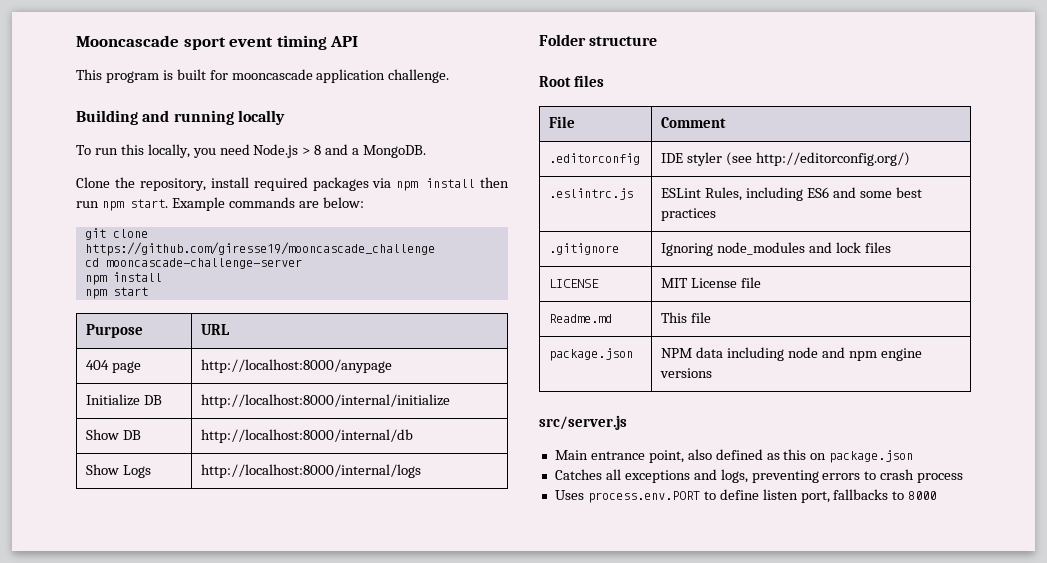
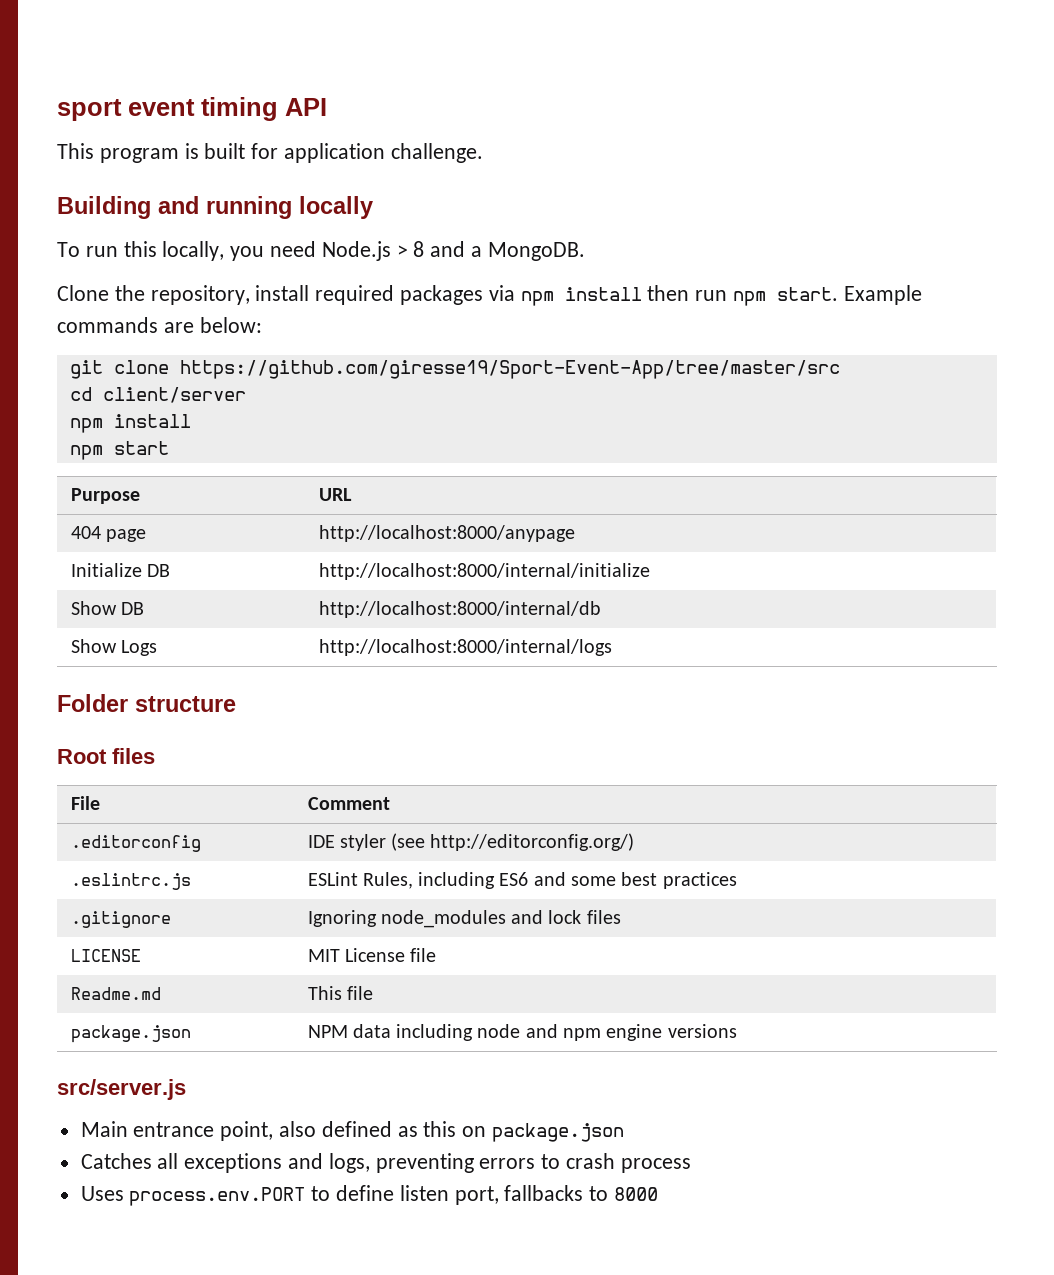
- Mooncascade sport event timing API
+ sport event timing API
- This program is built for mooncascade application challenge.
+ This program is built for application challenge.
- git clone https://github.com/giresse19/mooncascade_challenge
+ git clone https://github.com/giresse19/Sport-Event-App/tree/master/src
- cd mooncascade-challenge-server
+ cd client/server

